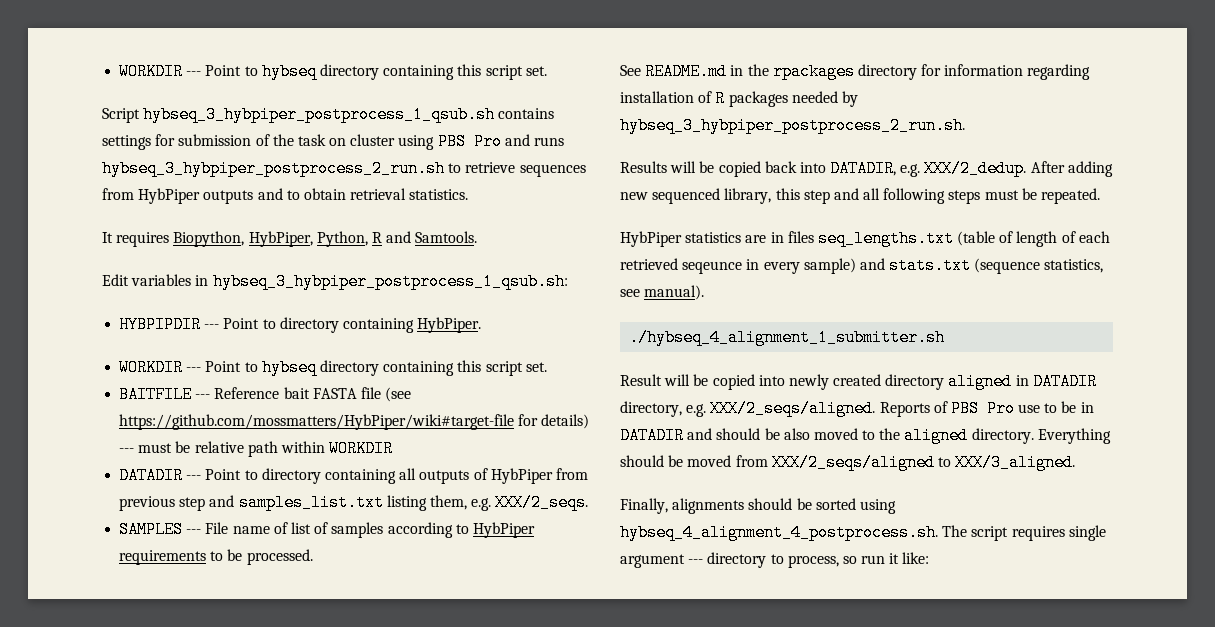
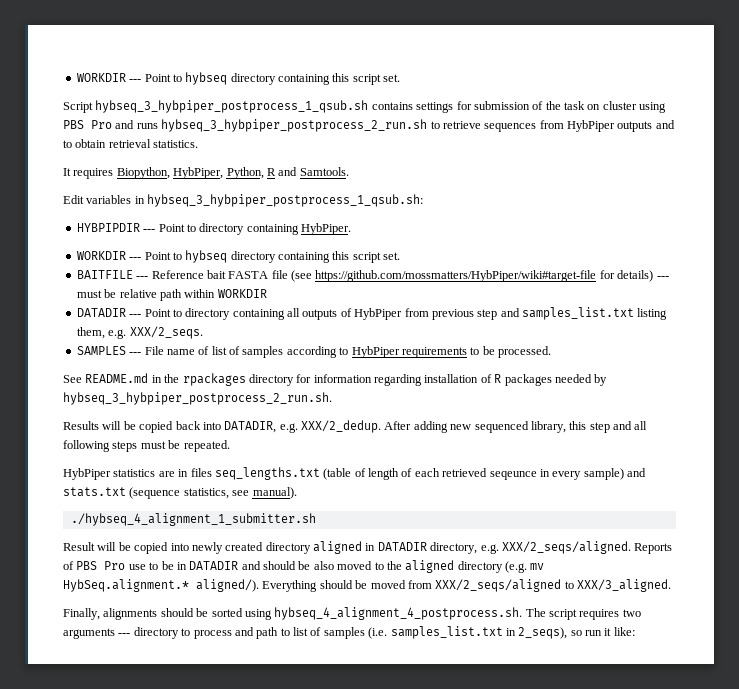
- Reports of PBS Pro use to be in DATADIR and should be also moved to the aligned directory.
+ Reports of PBS Pro use to be in DATADIR and should be also moved to the aligned directory (e.g. mv HybSeq.alignment.* aligned/).
- Finally, alignments should be sorted using hybseq_4_alignment_4_postprocess.sh. The script requires single argument --- directory to process, so run it like:
+ Finally, alignments should be sorted using hybseq_4_alignment_4_postprocess.sh. The script requires two arguments --- directory to process and path to list of samples (i.e. samples_list.txt in 2_seqs), so run it like:

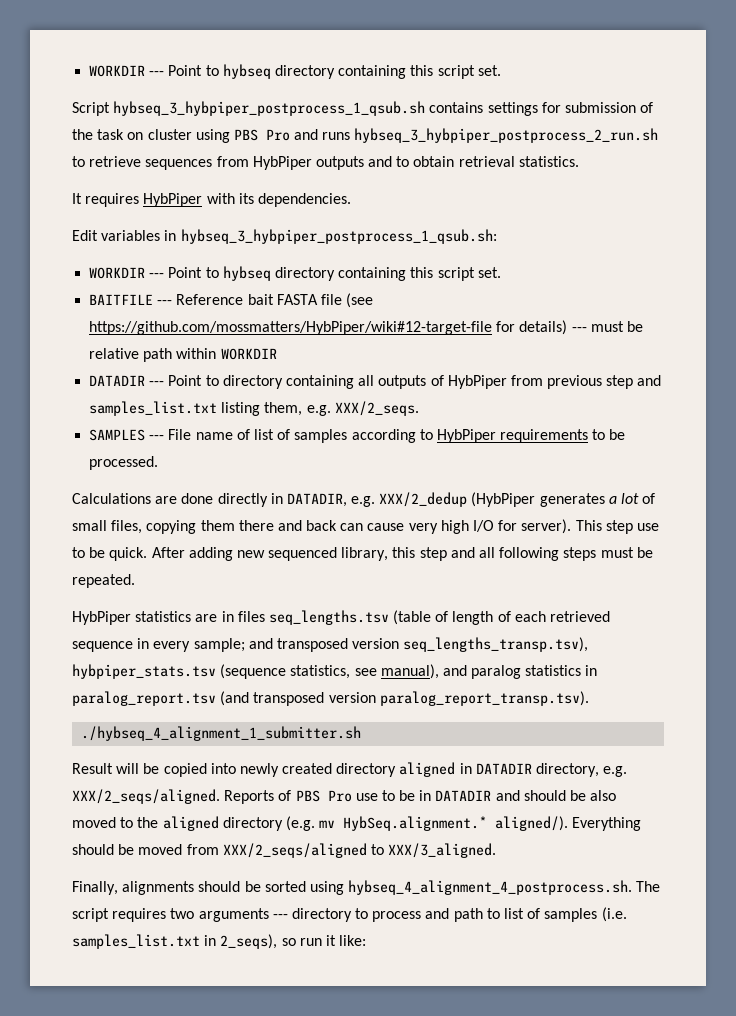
- It requires Biopython, HybPiper, Python, R and Samtools.
+ It requires HybPiper with its dependencies.
  Edit variables in hybseq_3_hybpiper_postprocess_1_qsub.sh:
- HYBPIPDIR --- Point to directory containing HybPiper.
- BAITFILE --- Reference bait FASTA file (see https://github.com/mossmatters/HybPiper/wiki#target-file for details) --- must be relative path within WORKDIR
+ BAITFILE --- Reference bait FASTA file (see https://github.com/mossmatters/HybPiper/wiki#12-target-file for details) --- must be relative path within WORKDIR
- See README.md in the rpackages directory for information regarding installation of R packages needed by hybseq_3_hybpiper_postprocess_2_run.sh.
- Results will be copied back into DATADIR, e.g. XXX/2_dedup.
+ Calculations are done directly in DATADIR, e.g. XXX/2_dedup (HybPiper generates a lot of small files, copying them there and back can cause very high I/O for server). This step use to be quick.
- HybPiper statistics are in files seq_lengths.txt (table of length of each retrieved seqeunce in every sample) and stats.txt (sequence statistics, see manual).
+ HybPiper statistics are in files seq_lengths.tsv (table of length of each retrieved sequence in every sample; and transposed version seq_lengths_transp.tsv), hybpiper_stats.tsv (sequence statistics, see manual), and paralog statistics in paralog_report.tsv (and transposed version paralog_report_transp.tsv).

